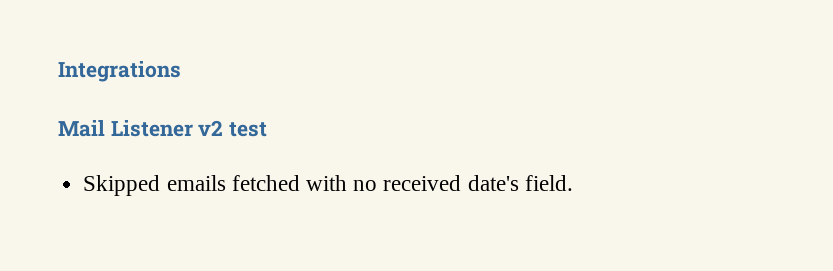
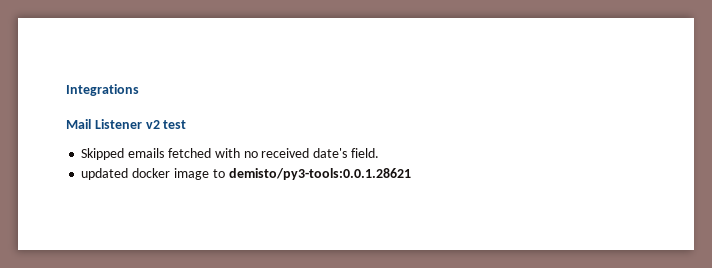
+ updated docker image to demisto/py3-tools:0.0.1.28621

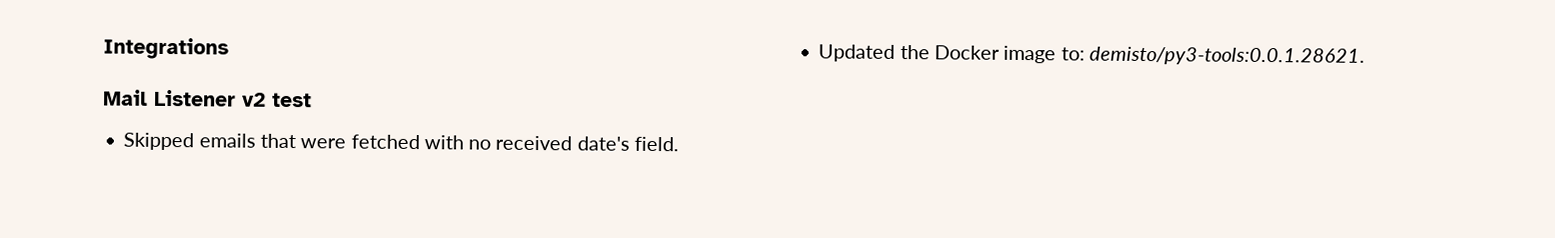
- Skipped emails fetched with no received date's field.
+ Skipped emails that were fetched with no received date's field.
- updated docker image to demisto/py3-tools:0.0.1.28621
+ Updated the Docker image to: demisto/py3-tools:0.0.1.28621.

